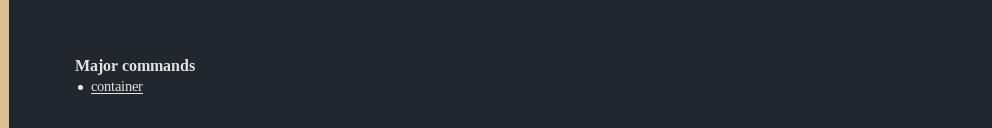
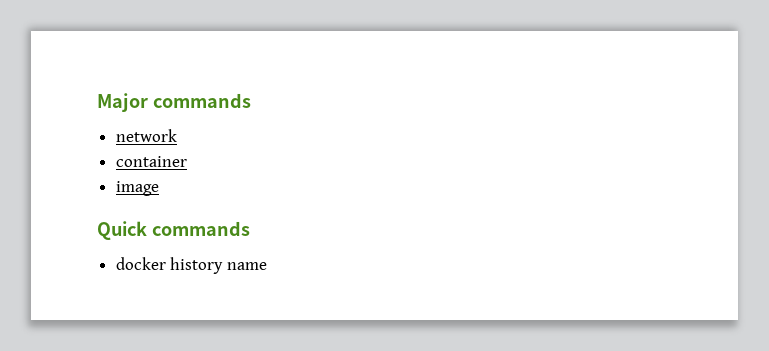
+ network
+ image
+ Quick commands
+ docker history name

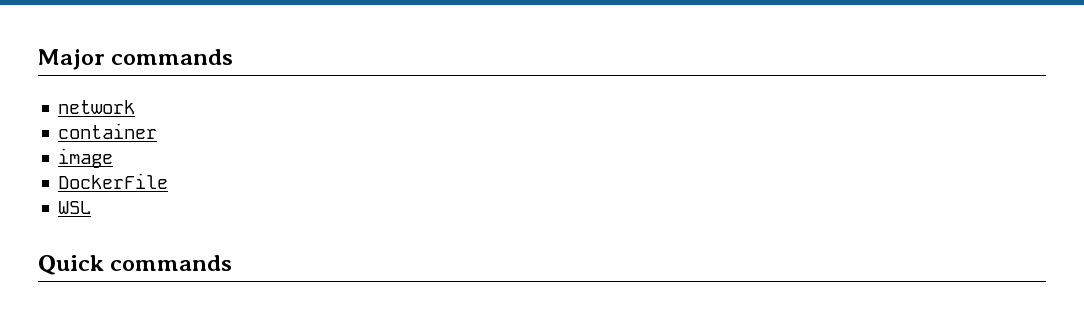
+ DockerFile
+ WSL
- docker history name

